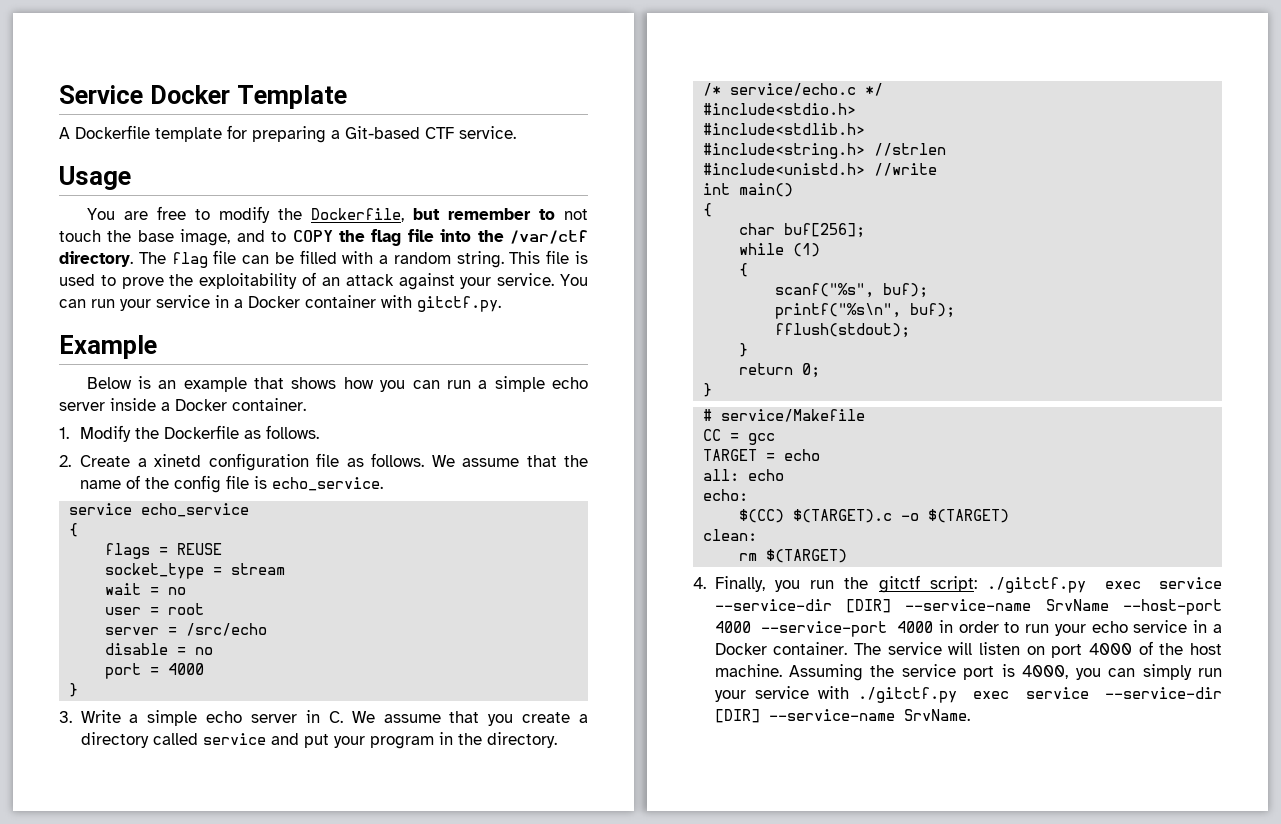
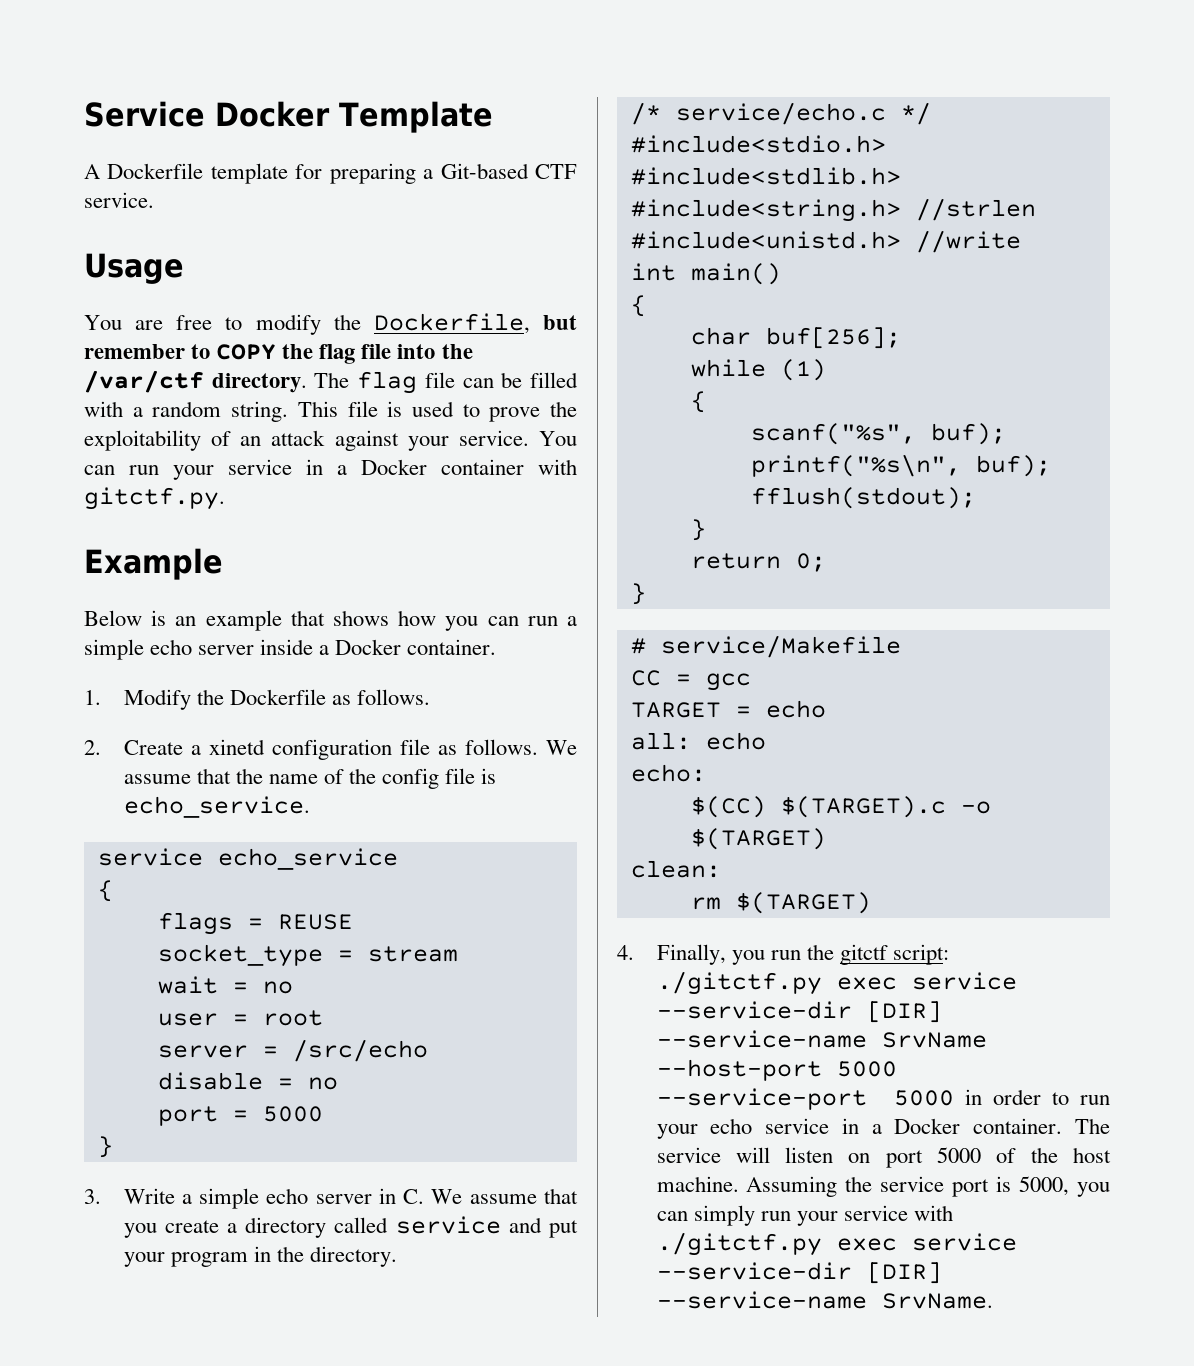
- You are free to modify the Dockerfile, but remember to not touch the base image, and to COPY the flag file into the /var/ctf directory.
+ You are free to modify the Dockerfile, but remember to COPY the flag file into the /var/ctf directory.
- port = 4000
+ port = 5000
- 4. Finally, you run the gitctf script: ./gitctf.py exec service --service-dir [DIR] --service-name SrvName --host-port 4000 --service-port 4000 in order to run your echo service in a Docker container.
+ 4. Finally, you run the gitctf script: ./gitctf.py exec service --service-dir [DIR] --service-name SrvName --host-port 5000 --service-port 5000 in order to run your echo service in a Docker container.
- The service will listen on port 4000 of the host machine.
+ The service will listen on port 5000 of the host machine.
- Assuming the service port is 4000, you can simply run your service with ./gitctf.py exec service --service-dir [DIR] --service-name SrvName.
+ Assuming the service port is 5000, you can simply run your service with ./gitctf.py exec service --service-dir [DIR] --service-name SrvName.

